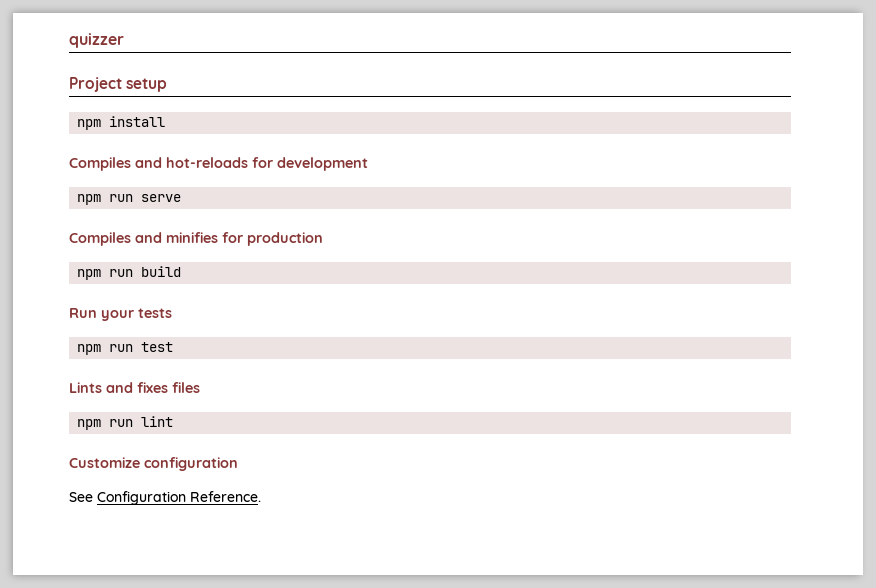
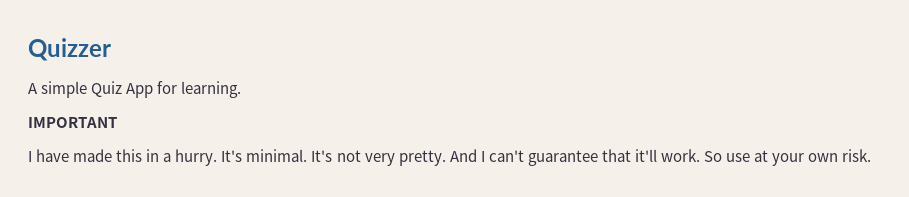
- quizzer
- Project setup
- npm install
- Compiles and hot-reloads for development
- npm run serve
- Compiles and minifies for production
- npm run build
- Run your tests
- npm run test
- Lints and fixes files
- npm run lint
- Customize configuration
- See Configuration Reference.
+ Quizzer
+ A simple Quiz App for learning.
+ IMPORTANT
+ I have made this in a hurry. It's minimal. It's not very pretty. And I can't guarantee that it'll work. So use at your own risk.

